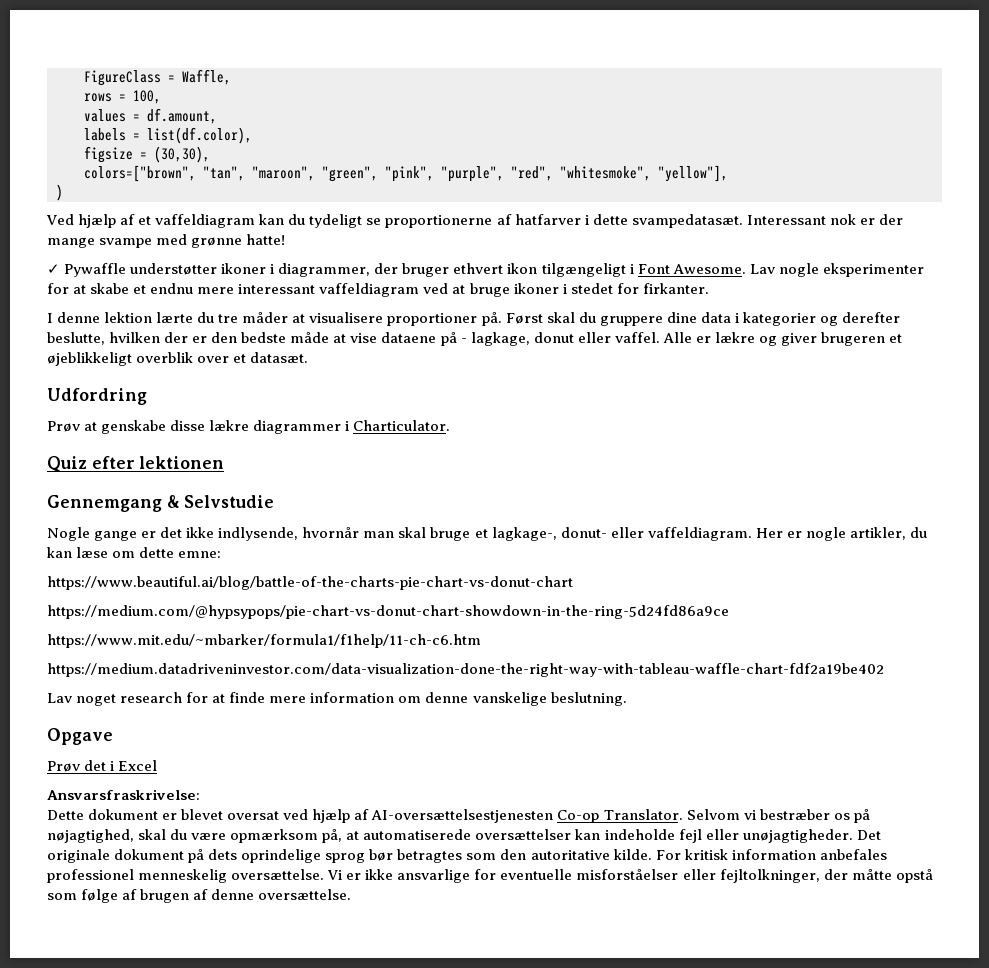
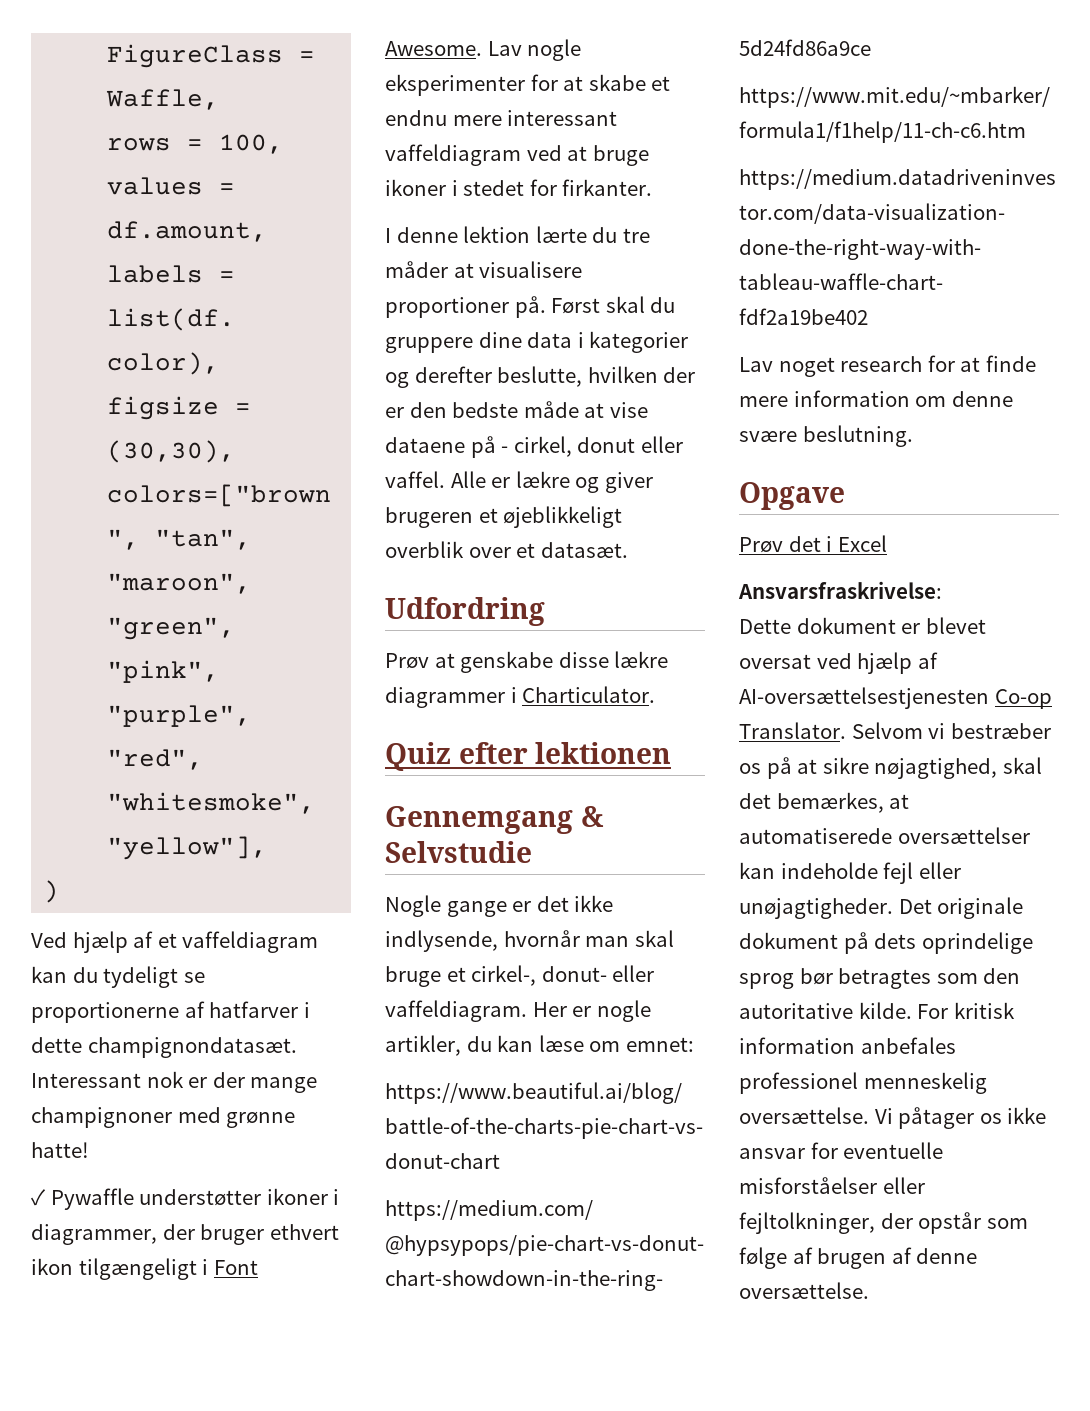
- Ved hjælp af et vaffeldiagram kan du tydeligt se proportionerne af hatfarver i dette svampedatasæt.
+ Ved hjælp af et vaffeldiagram kan du tydeligt se proportionerne af hatfarver i dette champignondatasæt.
- Interessant nok er der mange svampe med grønne hatte!
+ Interessant nok er der mange champignoner med grønne hatte!
- Først skal du gruppere dine data i kategorier og derefter beslutte, hvilken der er den bedste måde at vise dataene på - lagkage, donut eller vaffel.
+ Først skal du gruppere dine data i kategorier og derefter beslutte, hvilken der er den bedste måde at vise dataene på - cirkel, donut eller vaffel.
- Nogle gange er det ikke indlysende, hvornår man skal bruge et lagkage-, donut- eller vaffeldiagram.
+ Nogle gange er det ikke indlysende, hvornår man skal bruge et cirkel-, donut- eller vaffeldiagram.
- Her er nogle artikler, du kan læse om dette emne:
+ Her er nogle artikler, du kan læse om emnet:
- Lav noget research for at finde mere information om denne vanskelige beslutning.
+ Lav noget research for at finde mere information om denne svære beslutning.
- Selvom vi bestræber os på nøjagtighed, skal du være opmærksom på, at automatiserede oversættelser kan indeholde fejl eller unøjagtigheder.
+ Selvom vi bestræber os på at sikre nøjagtighed, skal det bemærkes, at automatiserede oversættelser kan indeholde fejl eller unøjagtigheder.
- Vi er ikke ansvarlige for eventuelle misforståelser eller fejltolkninger, der måtte opstå som følge af brugen af denne oversættelse.
+ Vi påtager os ikke ansvar for eventuelle misforståelser eller fejltolkninger, der opstår som følge af brugen af denne oversættelse.

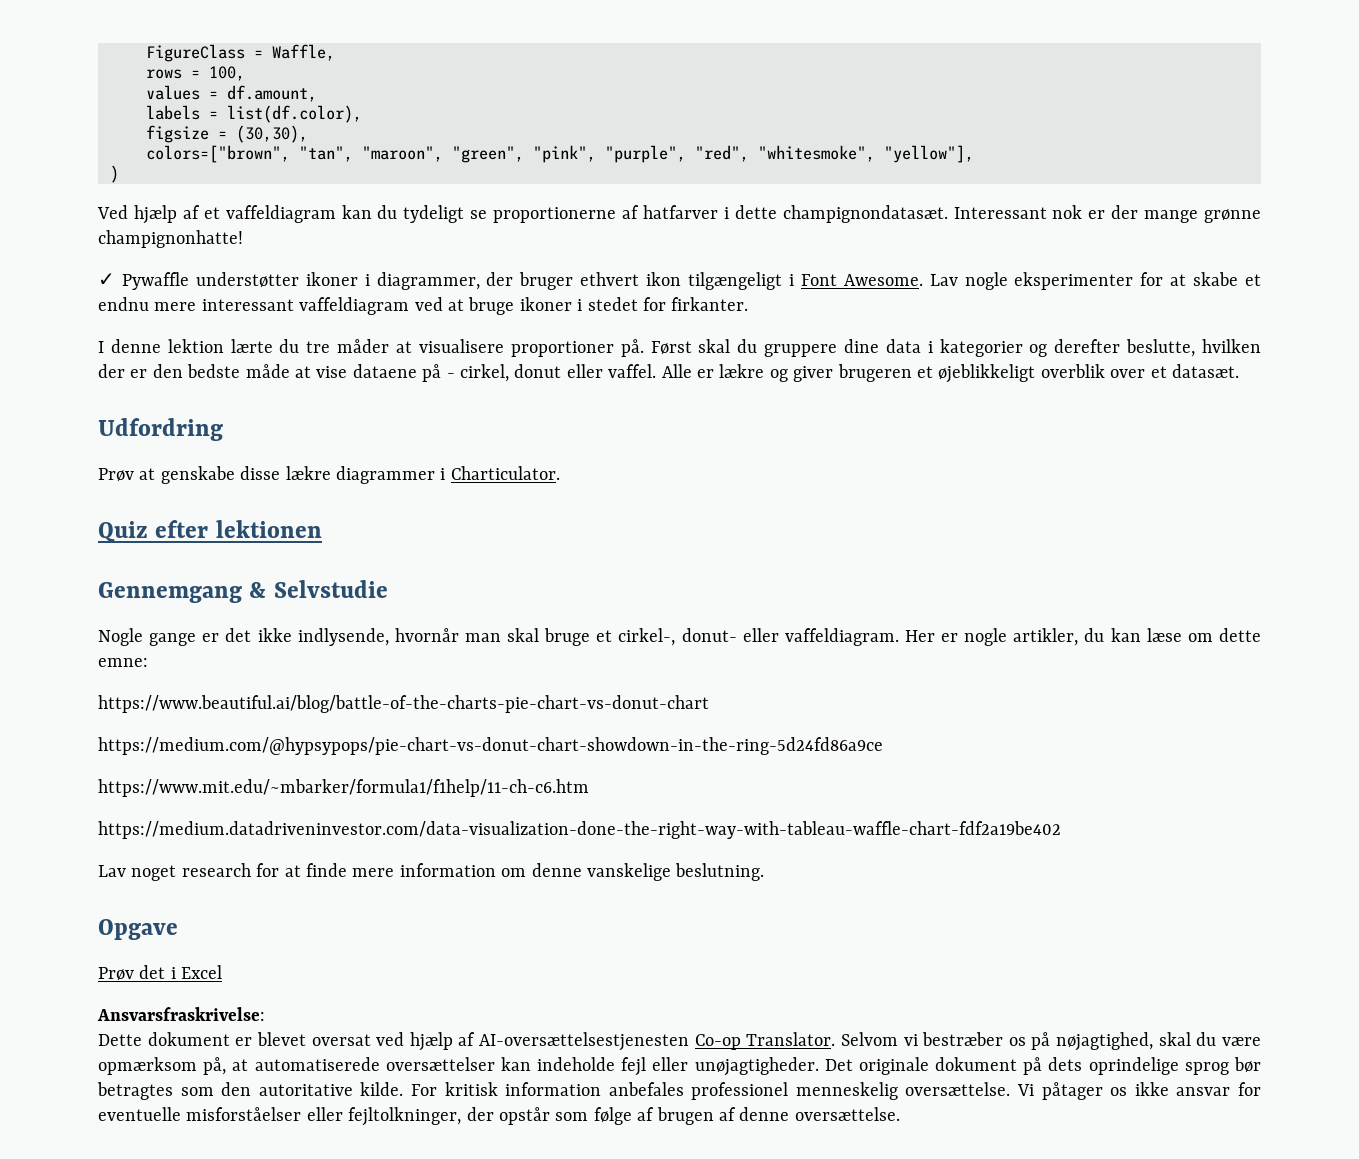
- Interessant nok er der mange champignoner med grønne hatte!
+ Interessant nok er der mange grønne champignonhatte!
- Her er nogle artikler, du kan læse om emnet:
+ Her er nogle artikler, du kan læse om dette emne:
- Lav noget research for at finde mere information om denne svære beslutning.
+ Lav noget research for at finde mere information om denne vanskelige beslutning.
- Selvom vi bestræber os på at sikre nøjagtighed, skal det bemærkes, at automatiserede oversættelser kan indeholde fejl eller unøjagtigheder.
+ Selvom vi bestræber os på nøjagtighed, skal du være opmærksom på, at automatiserede oversættelser kan indeholde fejl eller unøjagtigheder.

